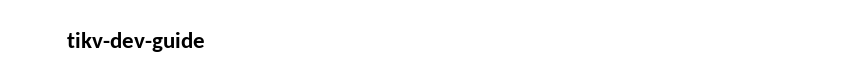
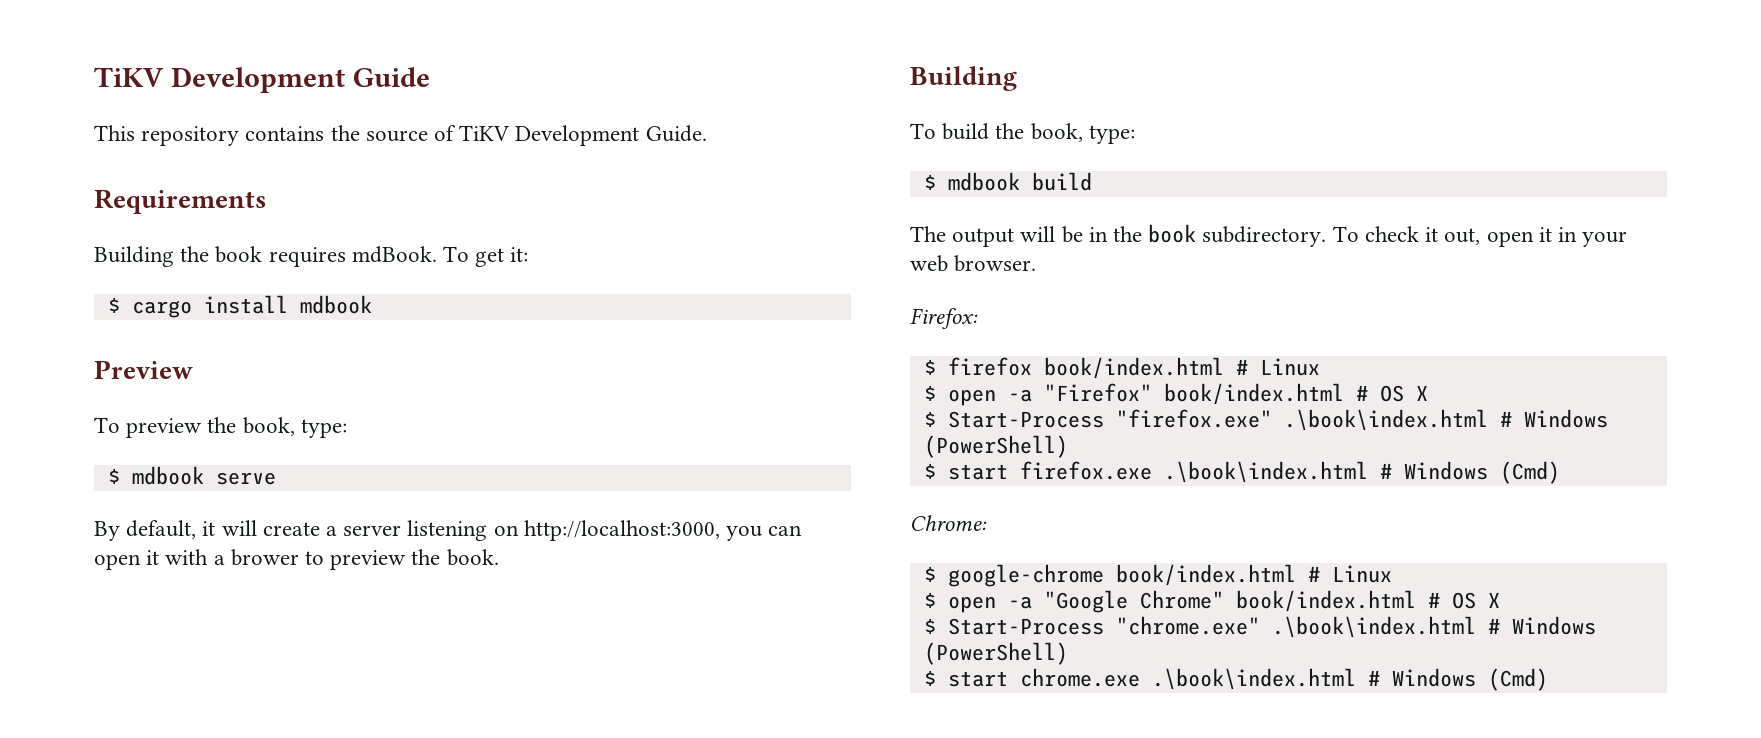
- tikv-dev-guide
+ TiKV Development Guide
+ This repository contains the source of TiKV Development Guide.
+ Requirements
+ Building the book requires mdBook. To get it:
+ $ cargo install mdbook
+ Preview
+ To preview the book, type:
+ $ mdbook serve
+ By default, it will create a server listening on http://localhost:3000, you can open it with a brower to preview the book.
+ Building
+ To build the book, type:
+ $ mdbook build
+ The output will be in the book subdirectory. To check it out, open it in your web browser.
+ Firefox:
+ $ firefox book/index.html # Linux
+ $ open -a "Firefox" book/index.html # OS X
+ $ Start-Process "firefox.exe" .\book\index.html # Windows (PowerShell)
+ $ start firefox.exe .\book\index.html # Windows (Cmd)
+ Chrome:
+ $ google-chrome book/index.html # Linux
+ $ open -a "Google Chrome" book/index.html # OS X
+ $ Start-Process "chrome.exe" .\book\index.html # Windows (PowerShell)
+ $ start chrome.exe .\book\index.html # Windows (Cmd)

